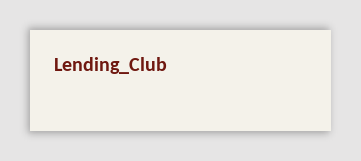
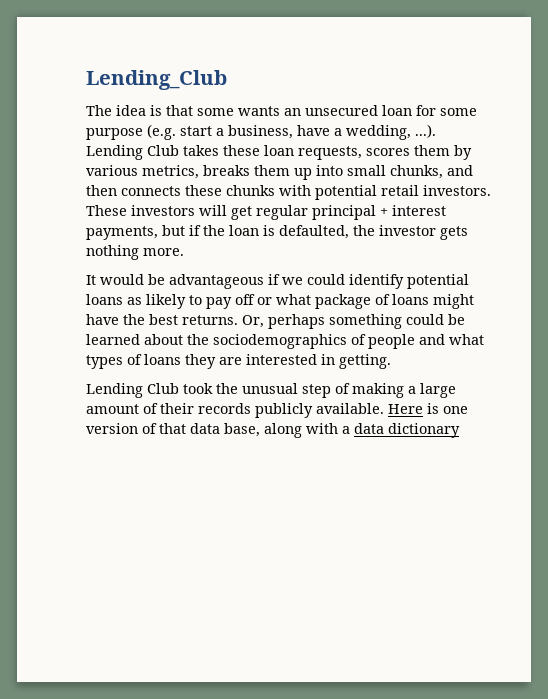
+ The idea is that some wants an unsecured loan for some purpose (e.g. start a business, have a wedding, ...). Lending Club takes these loan requests, scores them by various metrics, breaks them up into small chunks, and then connects these chunks with potential retail investors. These investors will get regular principal + interest payments, but if the loan is defaulted, the investor gets nothing more.
+ It would be advantageous if we could identify potential loans as likely to pay off or what package of loans might have the best returns. Or, perhaps something could be learned about the sociodemographics of people and what types of loans they are interested in getting.
+ Lending Club took the unusual step of making a large amount of their records publicly available. Here is one version of that data base, along with a data dictionary

